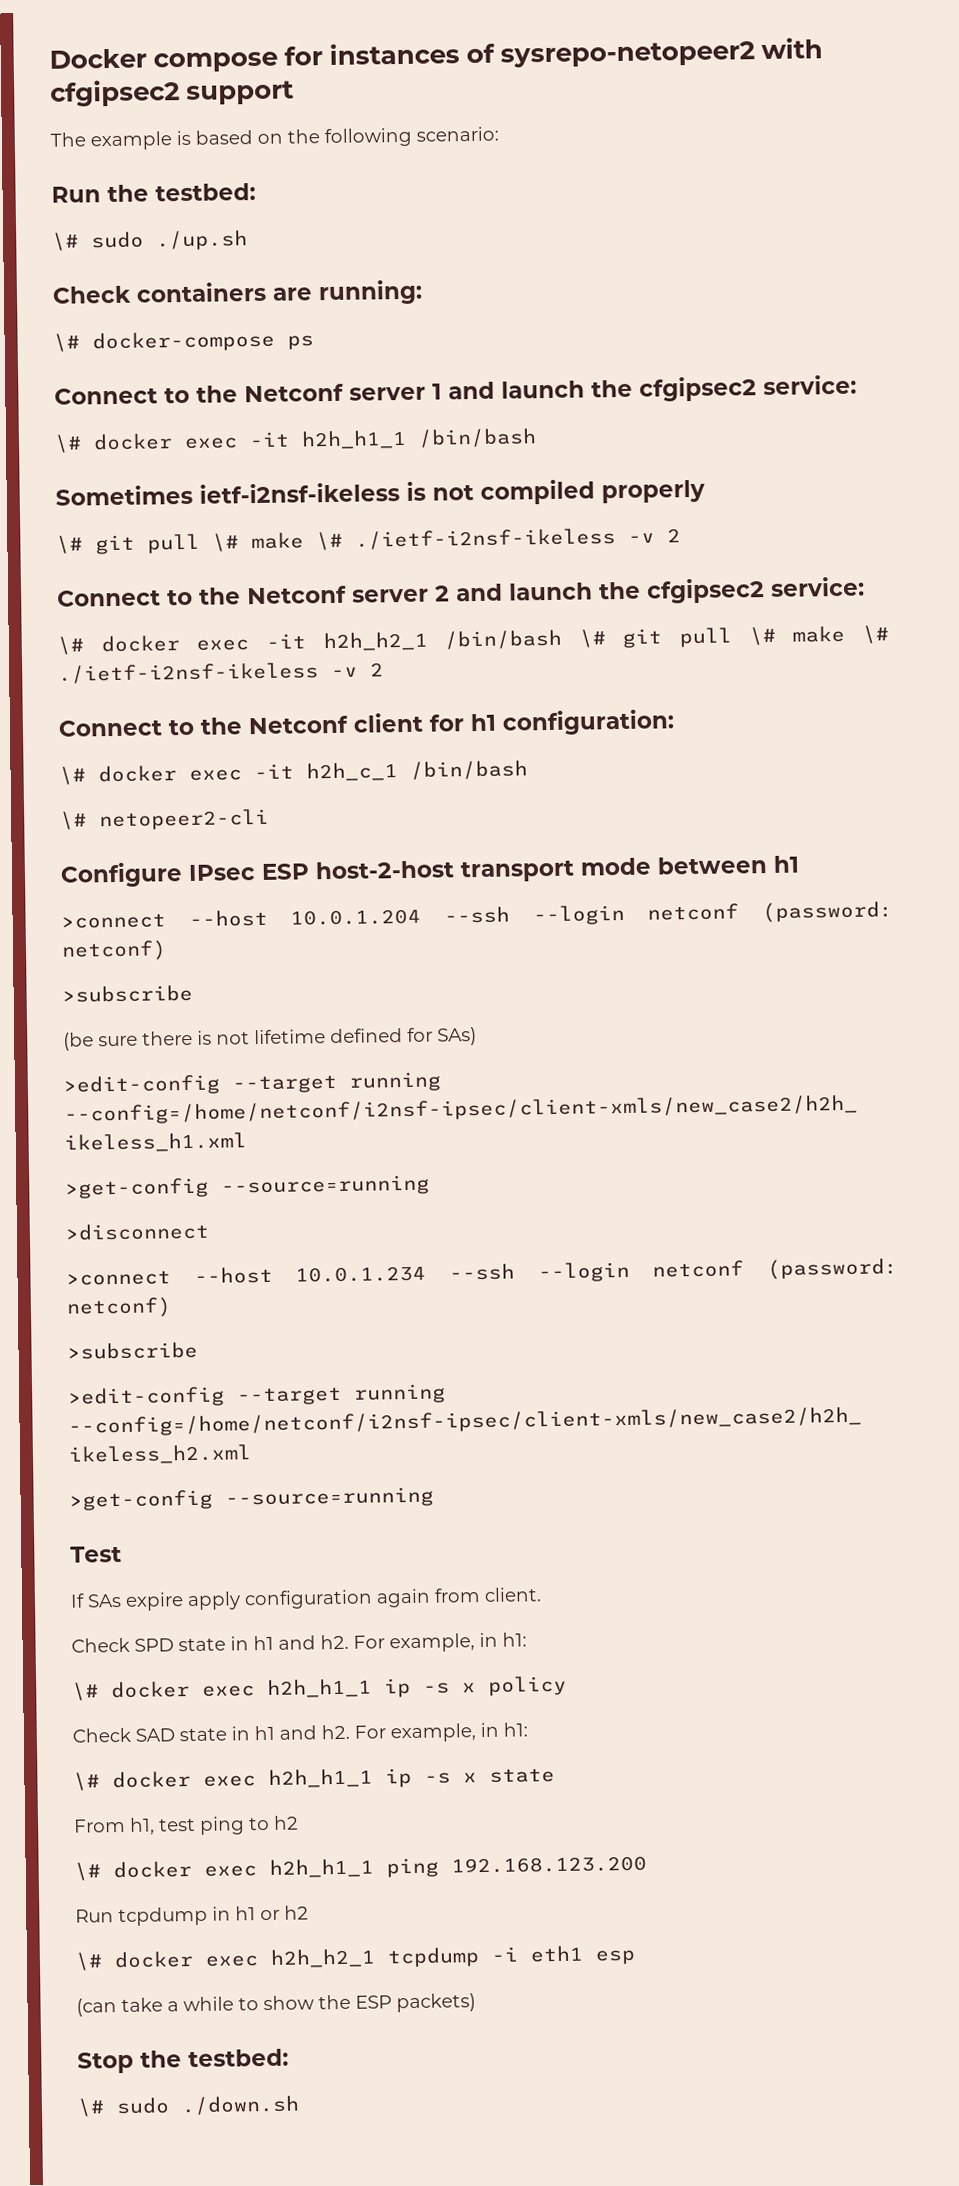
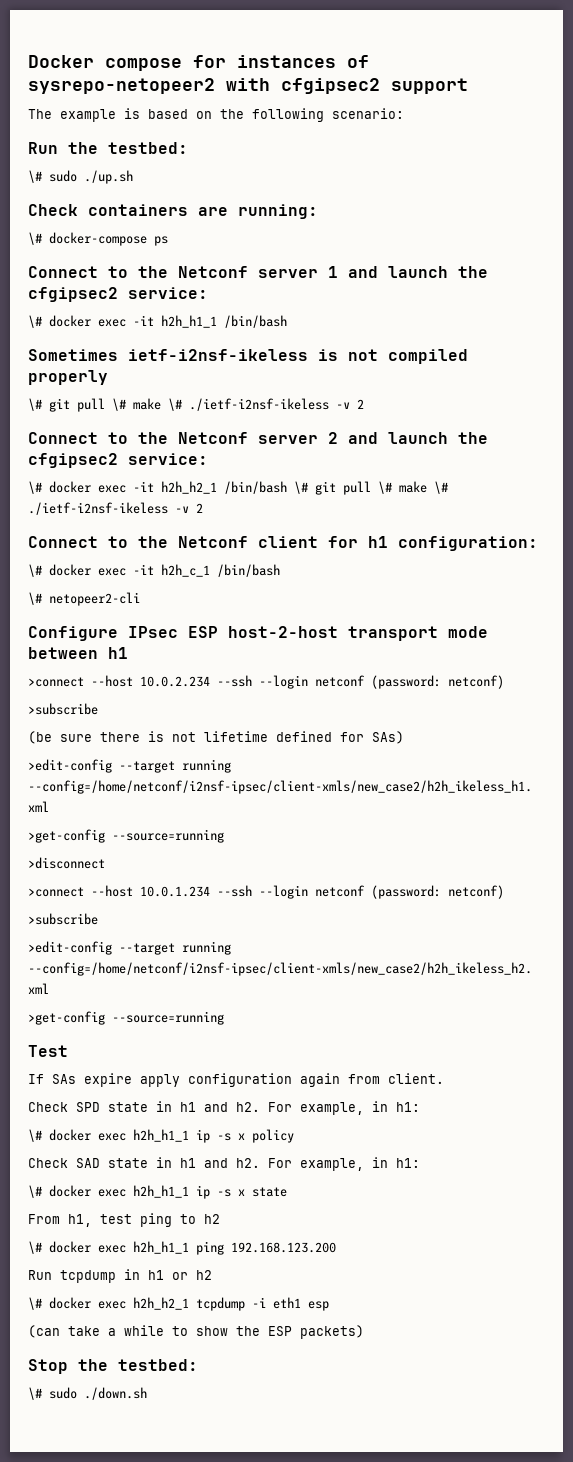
- >connect --host 10.0.1.204 --ssh --login netconf (password: netconf)
+ >connect --host 10.0.2.234 --ssh --login netconf (password: netconf)

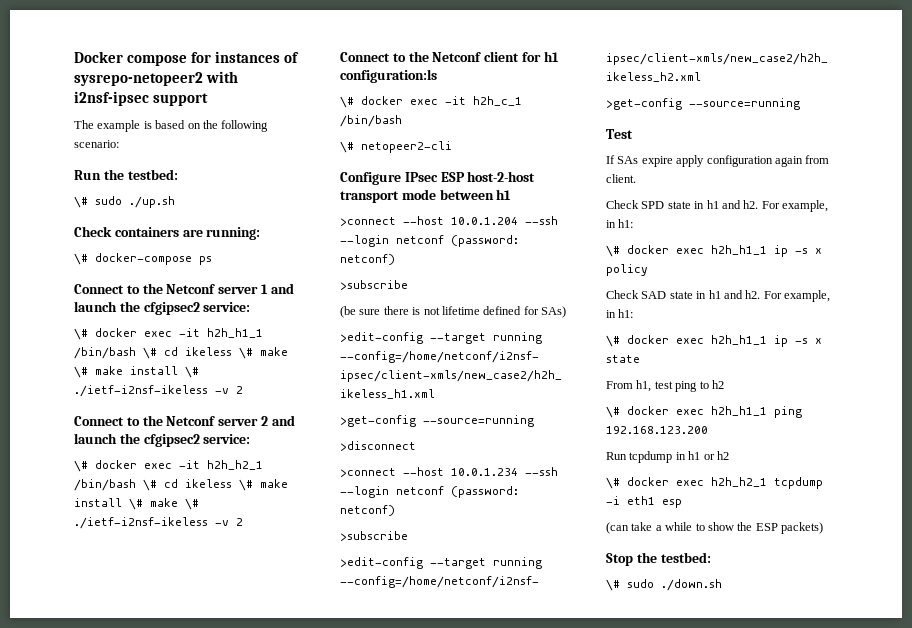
- Docker compose for instances of sysrepo-netopeer2 with cfgipsec2 support
+ Docker compose for instances of sysrepo-netopeer2 with i2nsf-ipsec support
- \# docker exec -it h2h_h1_1 /bin/bash
- Sometimes ietf-i2nsf-ikeless is not compiled properly
- \# git pull \# make \# ./ietf-i2nsf-ikeless -v 2
+ \# docker exec -it h2h_h1_1 /bin/bash \# cd ikeless \# make \# make install \# ./ietf-i2nsf-ikeless -v 2
- \# docker exec -it h2h_h2_1 /bin/bash \# git pull \# make \# ./ietf-i2nsf-ikeless -v 2
+ \# docker exec -it h2h_h2_1 /bin/bash \# cd ikeless \# make install \# make \# ./ietf-i2nsf-ikeless -v 2
- Connect to the Netconf client for h1 configuration:
+ Connect to the Netconf client for h1 configuration:ls
- >connect --host 10.0.2.234 --ssh --login netconf (password: netconf)
+ >connect --host 10.0.1.204 --ssh --login netconf (password: netconf)

